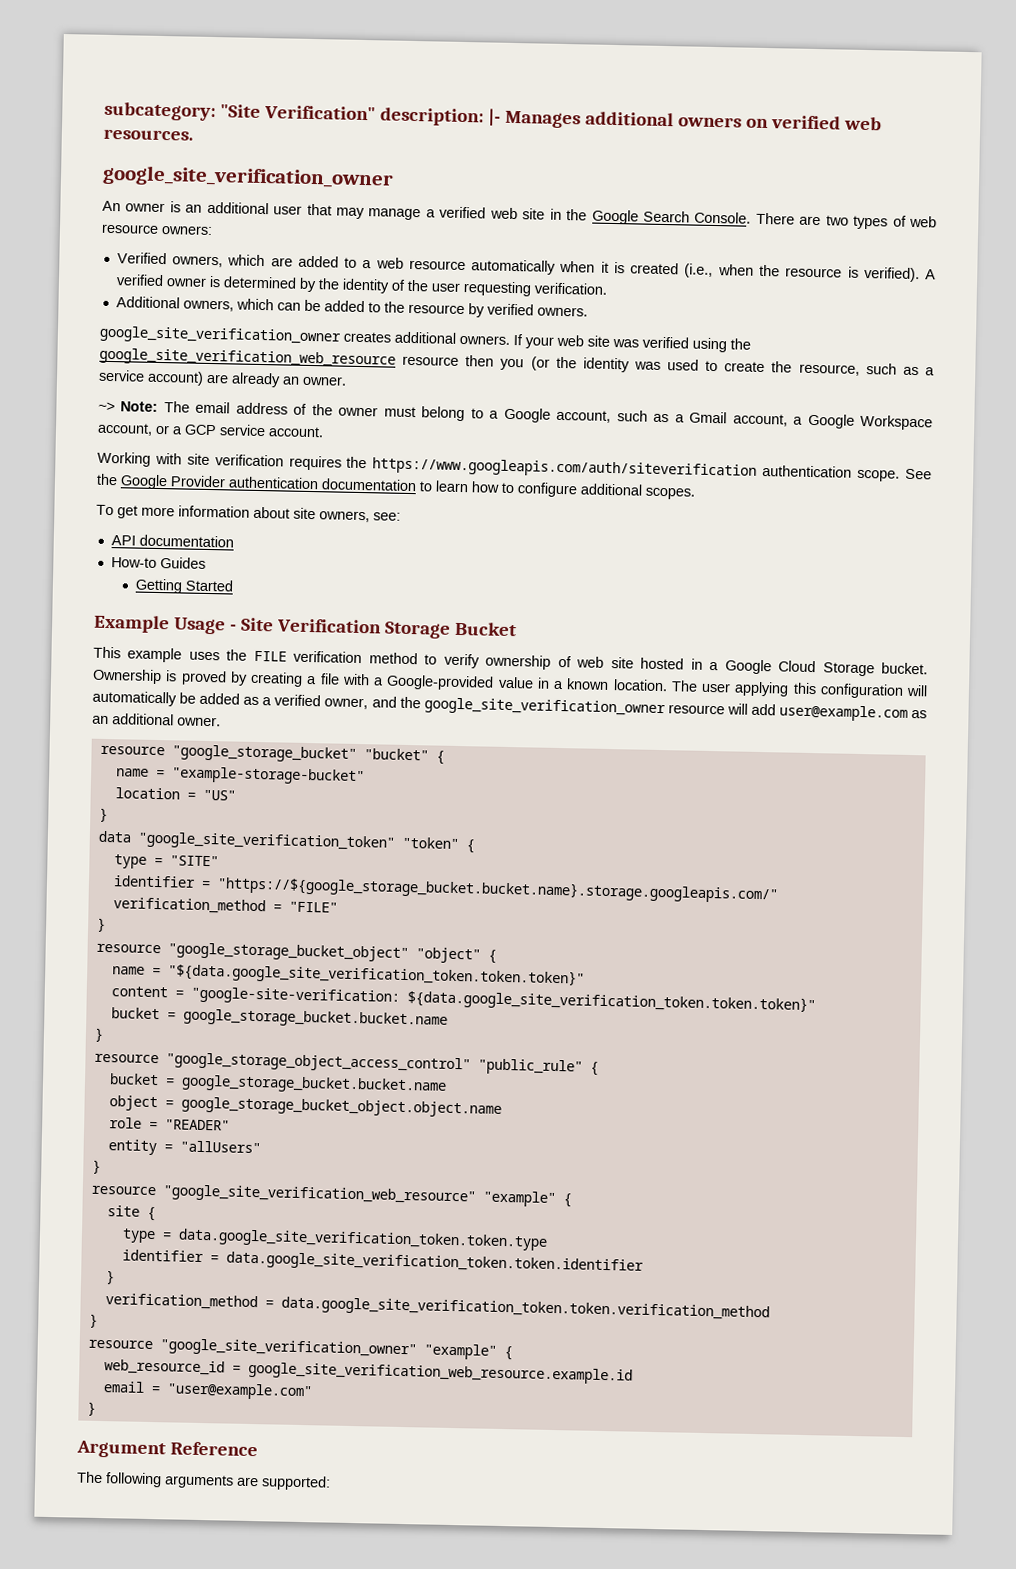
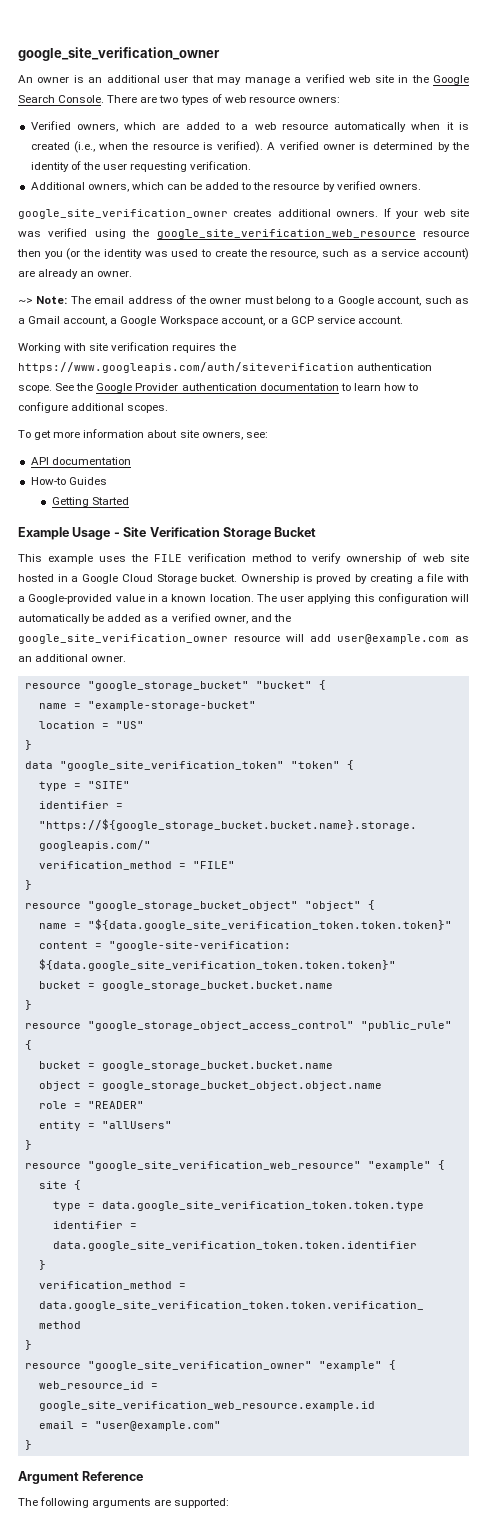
- subcategory: "Site Verification" description: |- Manages additional owners on verified web resources.

